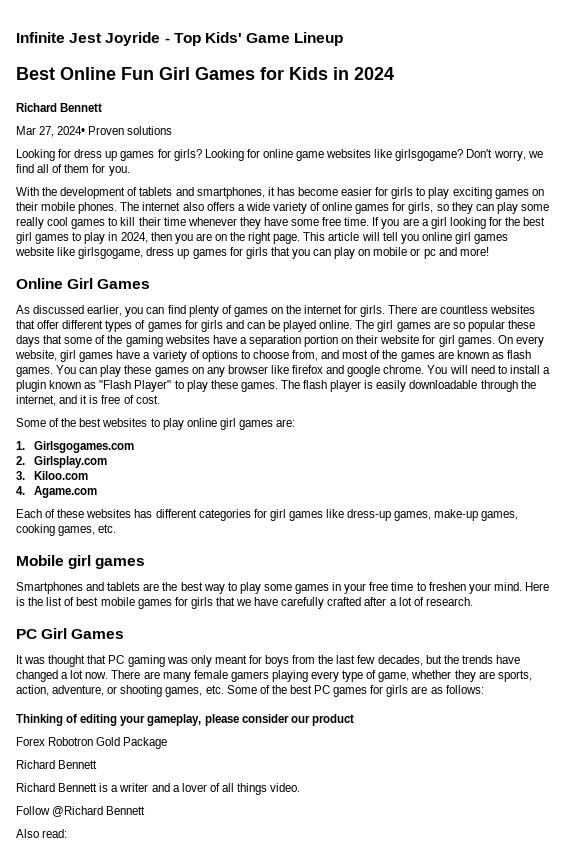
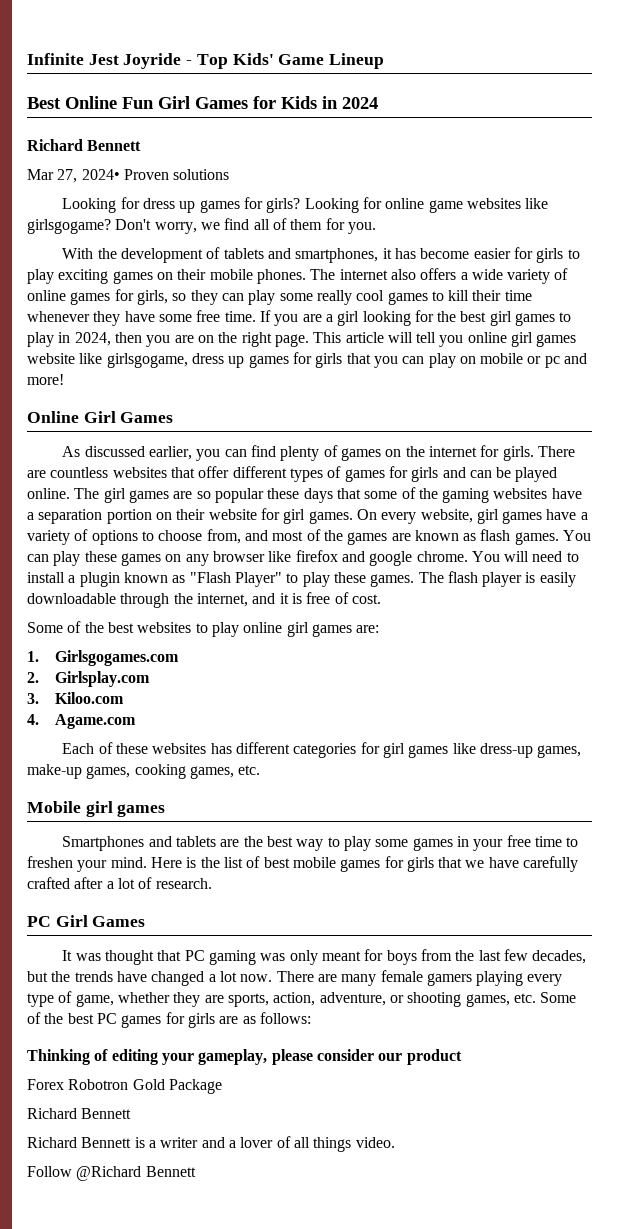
- Also read:

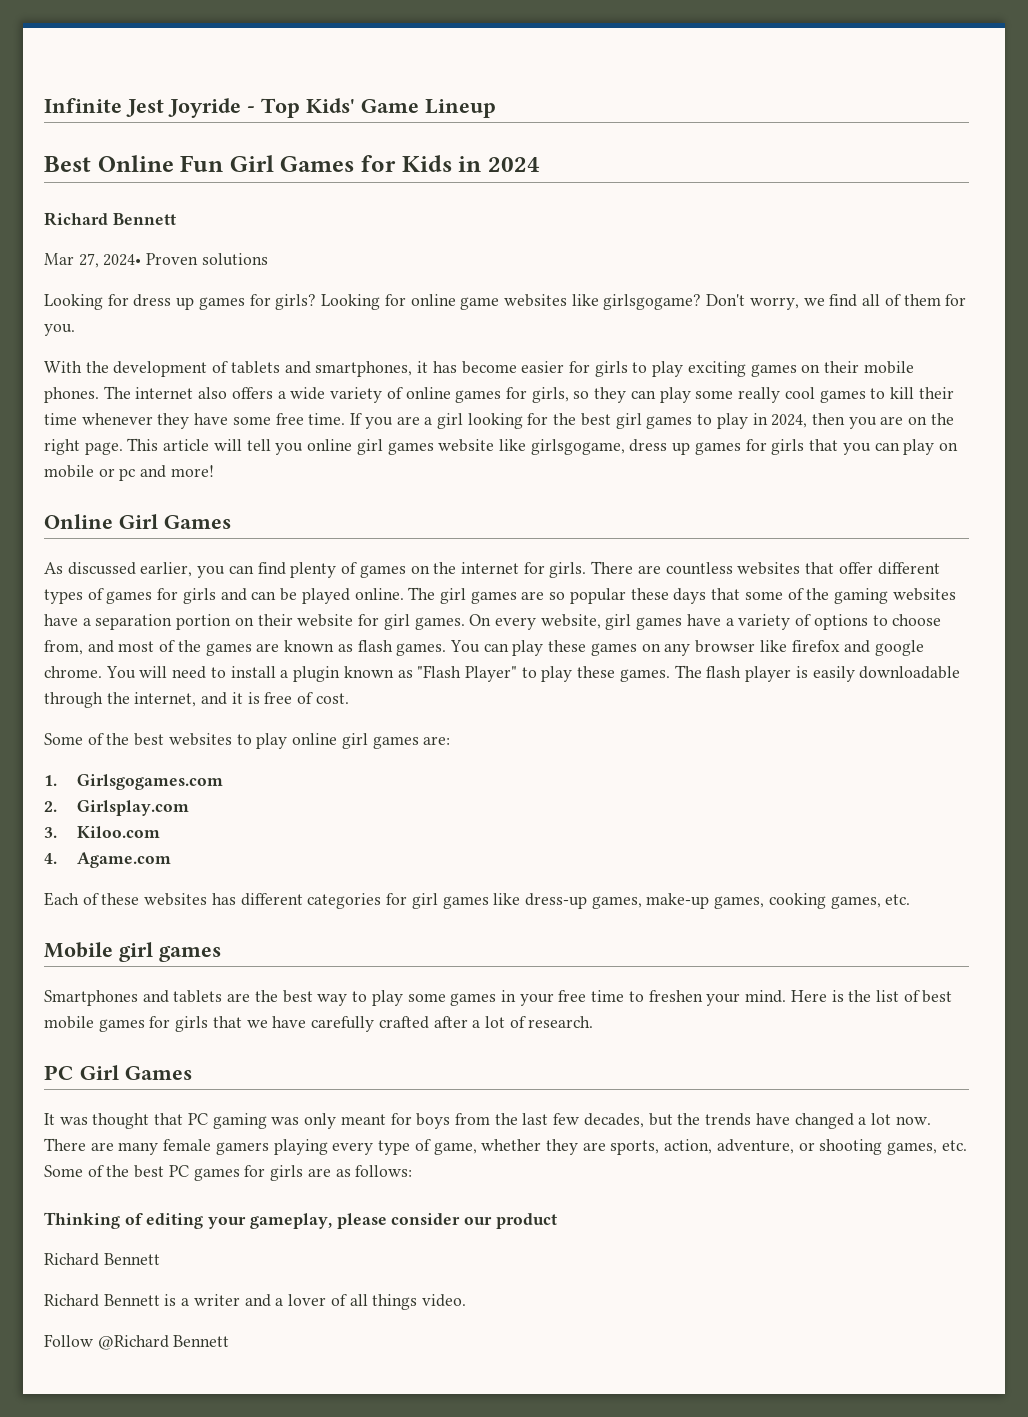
- Forex Robotron Gold Package

